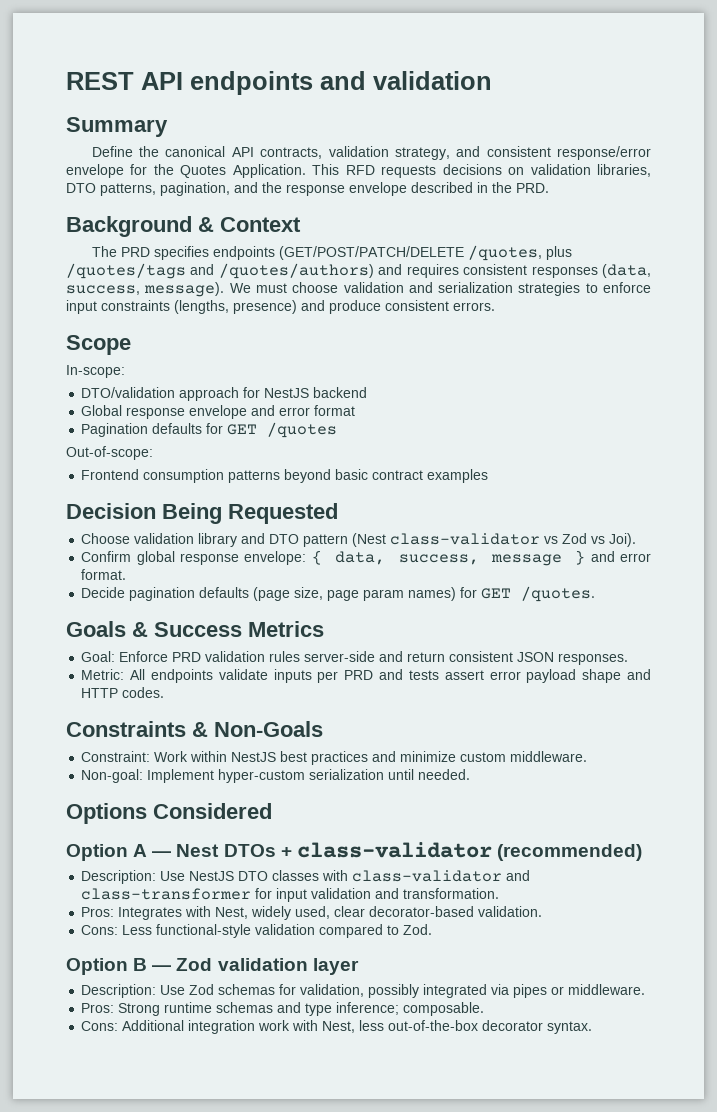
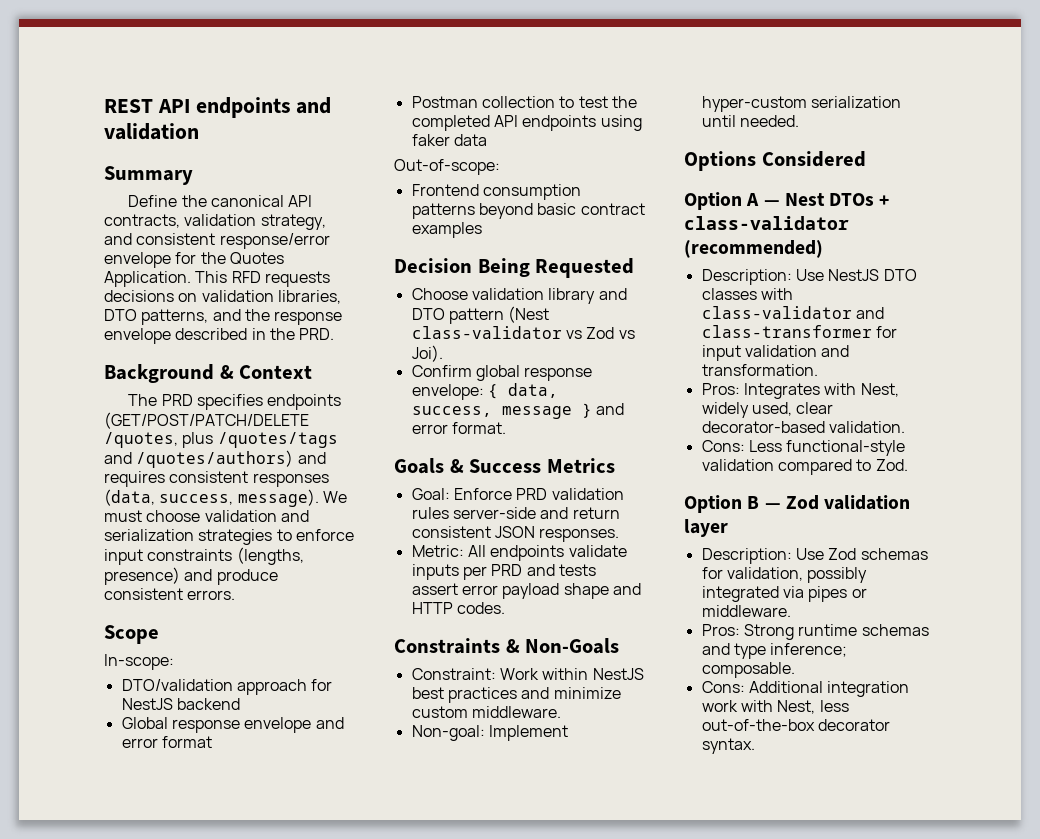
- This RFD requests decisions on validation libraries, DTO patterns, pagination, and the response envelope described in the PRD.
+ This RFD requests decisions on validation libraries, DTO patterns, and the response envelope described in the PRD.
- Pagination defaults for GET /quotes
+ Postman collection to test the completed API endpoints using faker data
- Decide pagination defaults (page size, page param names) for GET /quotes.

